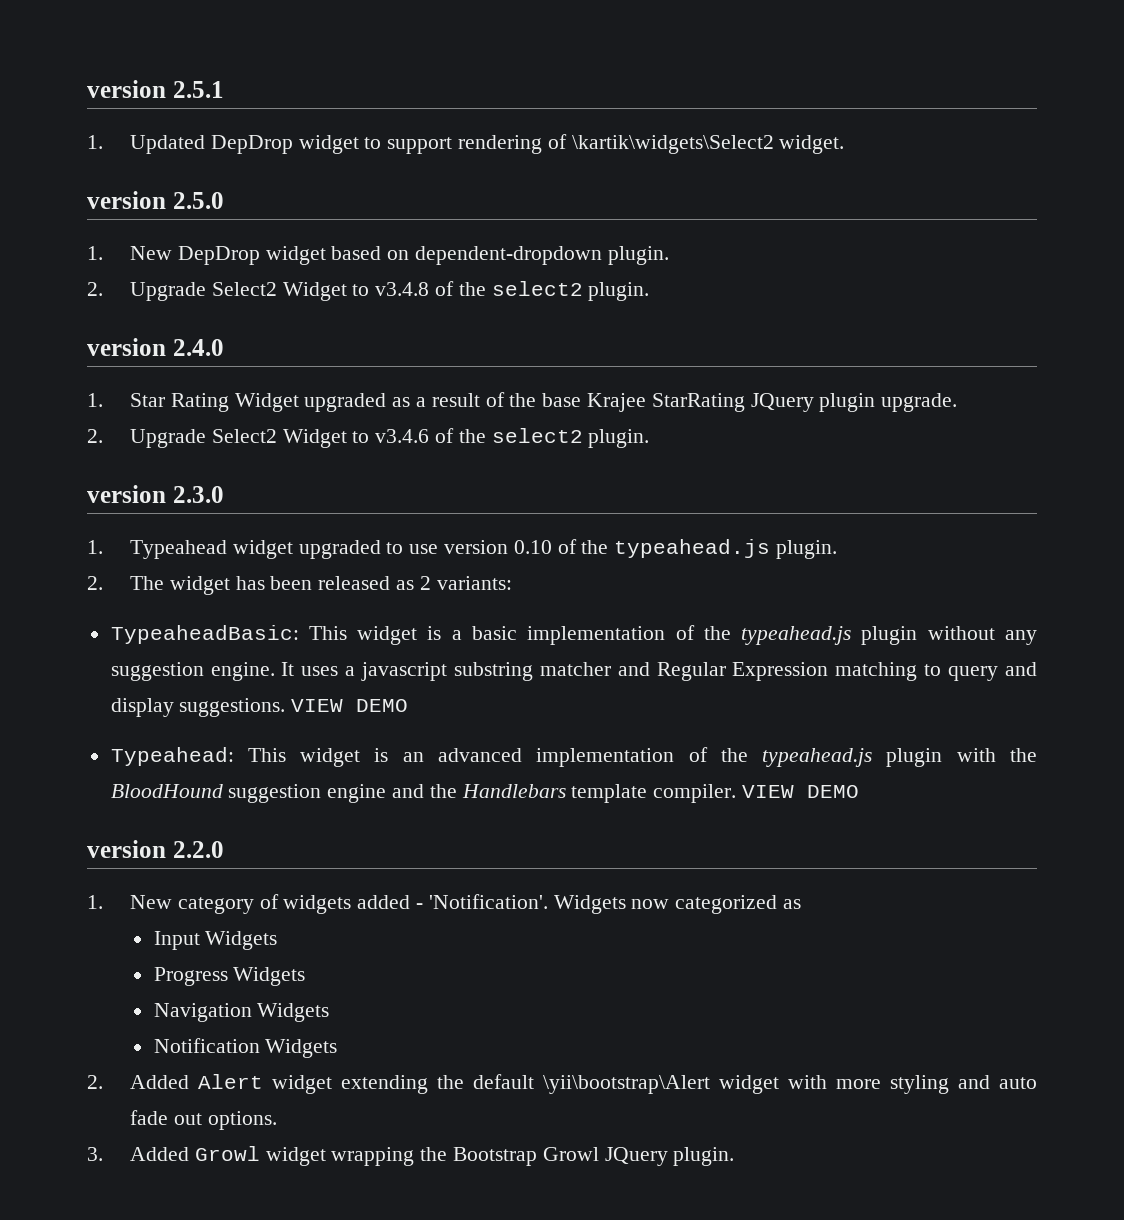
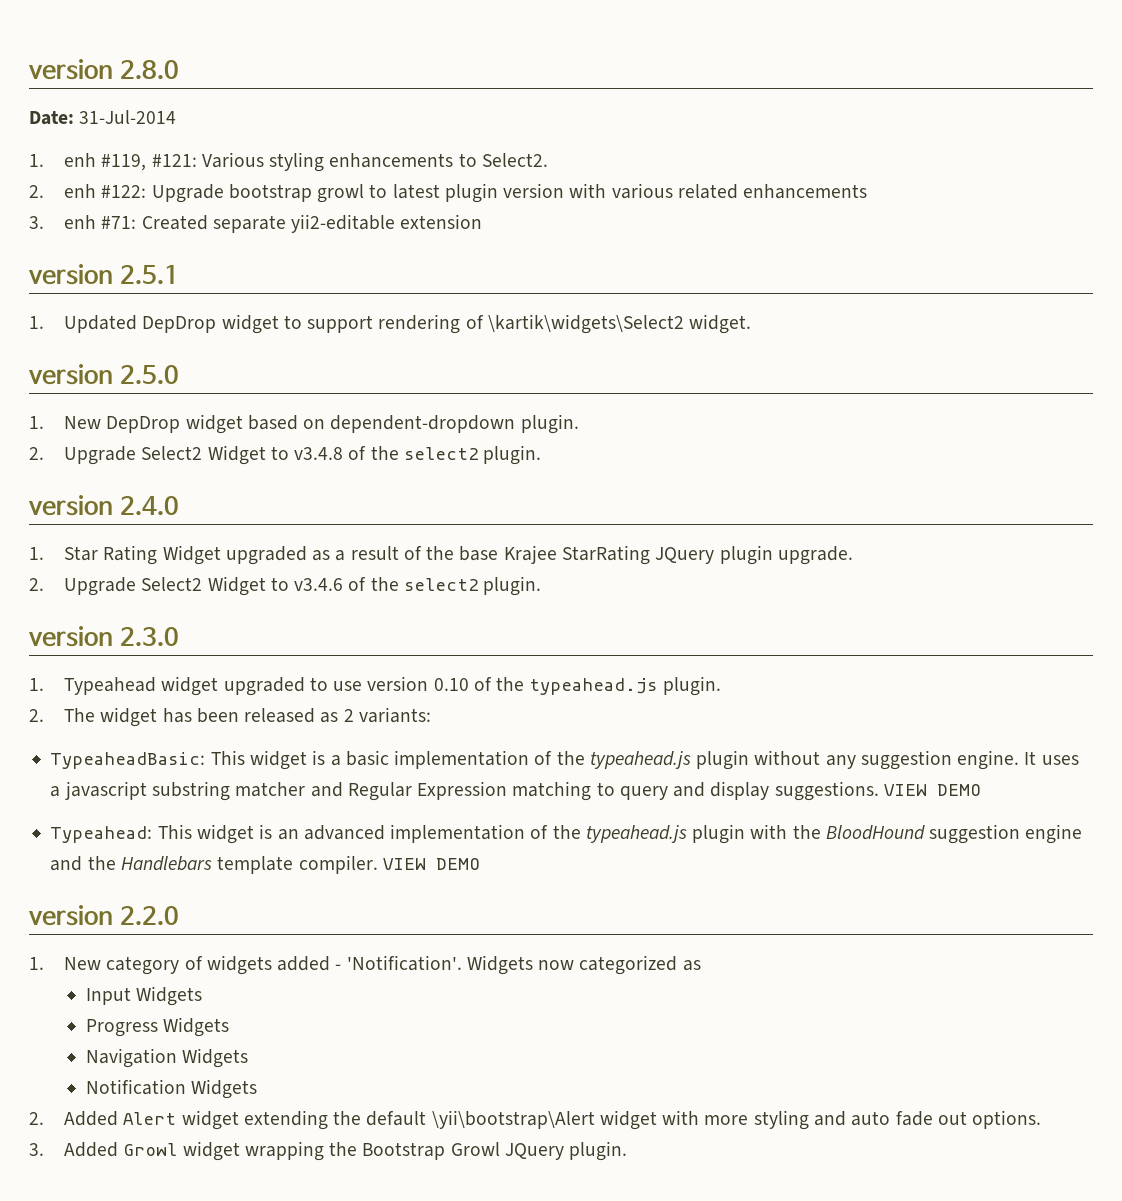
+ version 2.8.0
+ Date: 31-Jul-2014
+ 1. enh #119, #121: Various styling enhancements to Select2.
+ 2. enh #122: Upgrade bootstrap growl to latest plugin version with various related enhancements
+ 3. enh #71: Created separate yii2-editable extension

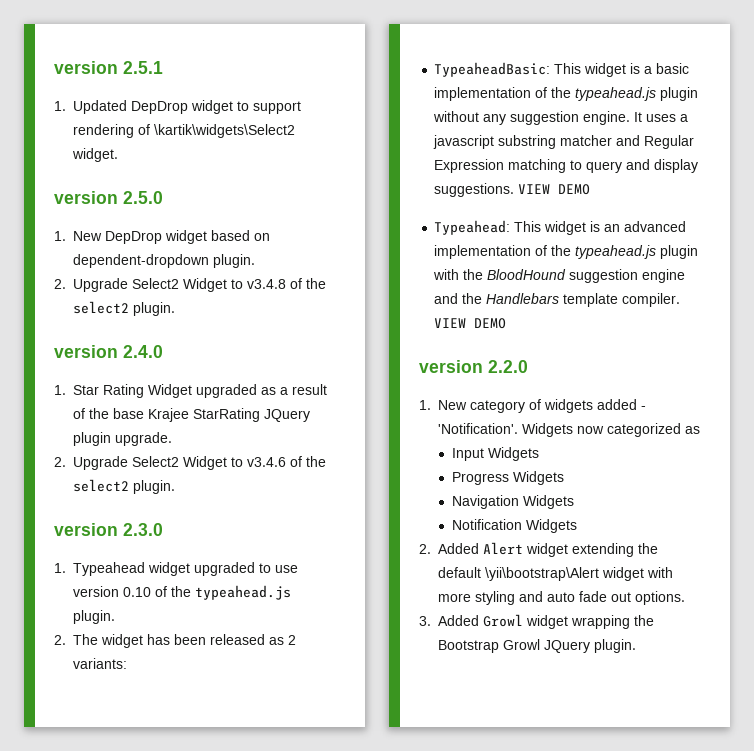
- version 2.8.0
- Date: 31-Jul-2014
- 1. enh #119, #121: Various styling enhancements to Select2.
- 2. enh #122: Upgrade bootstrap growl to latest plugin version with various related enhancements
- 3. enh #71: Created separate yii2-editable extension

